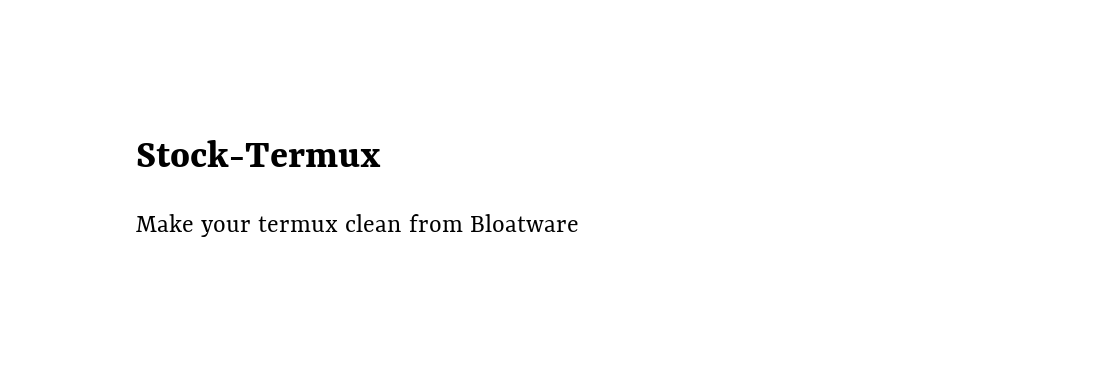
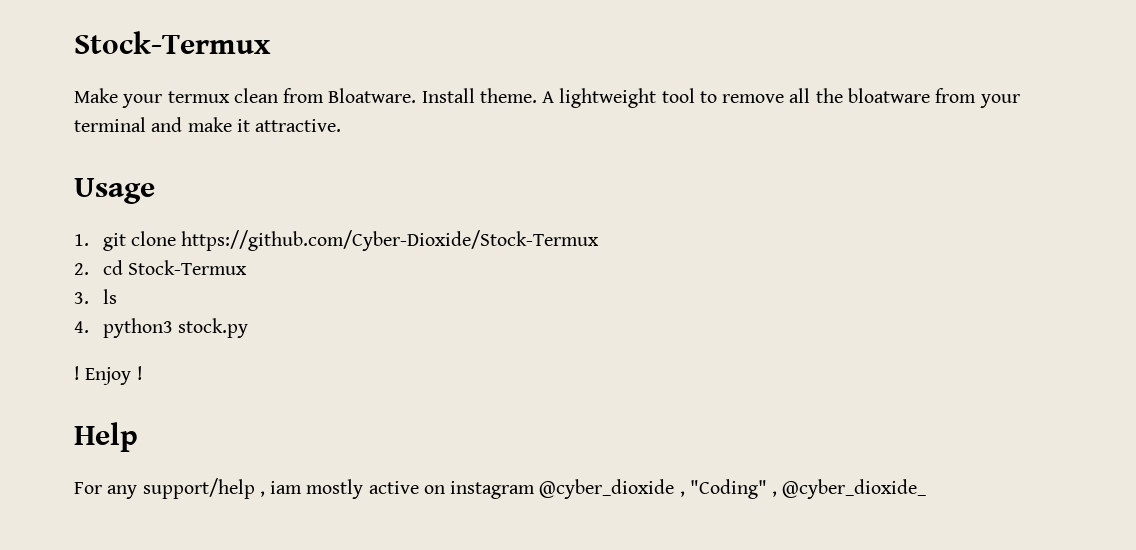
- Make your termux clean from Bloatware
+ Make your termux clean from Bloatware. Install theme. A lightweight tool to remove all the bloatware from your terminal and make it attractive.
+ Usage
+ 1. git clone https://github.com/Cyber-Dioxide/Stock-Termux
+ 2. cd Stock-Termux
+ 3. ls
+ 4. python3 stock.py
+ ! Enjoy !
+ Help
+ For any support/help , iam mostly active on instagram @cyber_dioxide , "Coding" , @cyber_dioxide_

